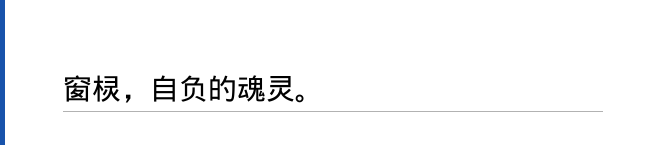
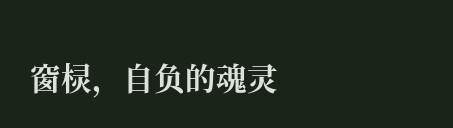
- 窗棂，自负的魂灵。
+ 窗棂，自负的魂灵

